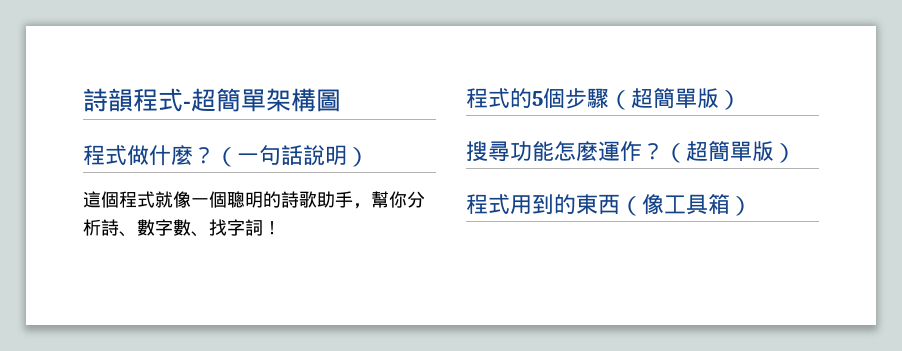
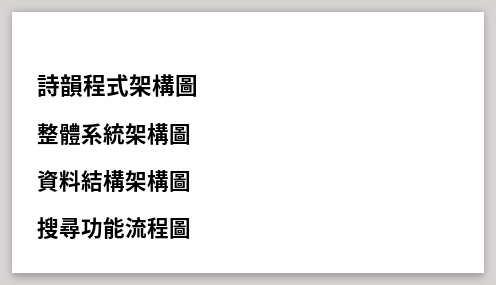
- 詩韻程式-超簡單架構圖
- 程式做什麼？（一句話說明）
- 這個程式就像一個聰明的詩歌助手，幫你分析詩、數字數、找字詞！
- 程式的5個步驟（超簡單版）
- 搜尋功能怎麼運作？（超簡單版）
- 程式用到的東西（像工具箱）
+ 詩韻程式架構圖
+ 整體系統架構圖
+ 資料結構架構圖
+ 搜尋功能流程圖

